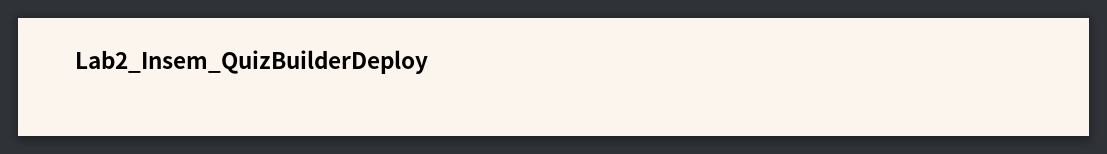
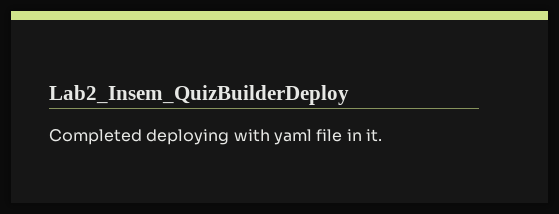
+ Completed deploying with yaml file in it.

